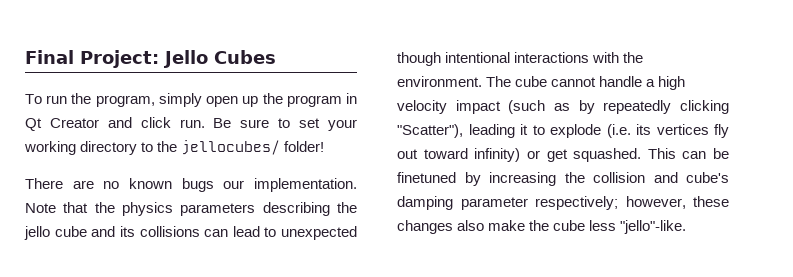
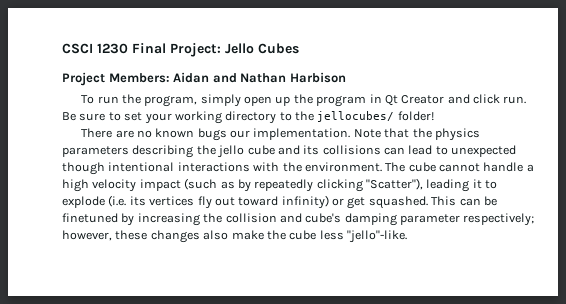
- Final Project: Jello Cubes
+ CSCI 1230 Final Project: Jello Cubes
+ Project Members: Aidan and Nathan Harbison

